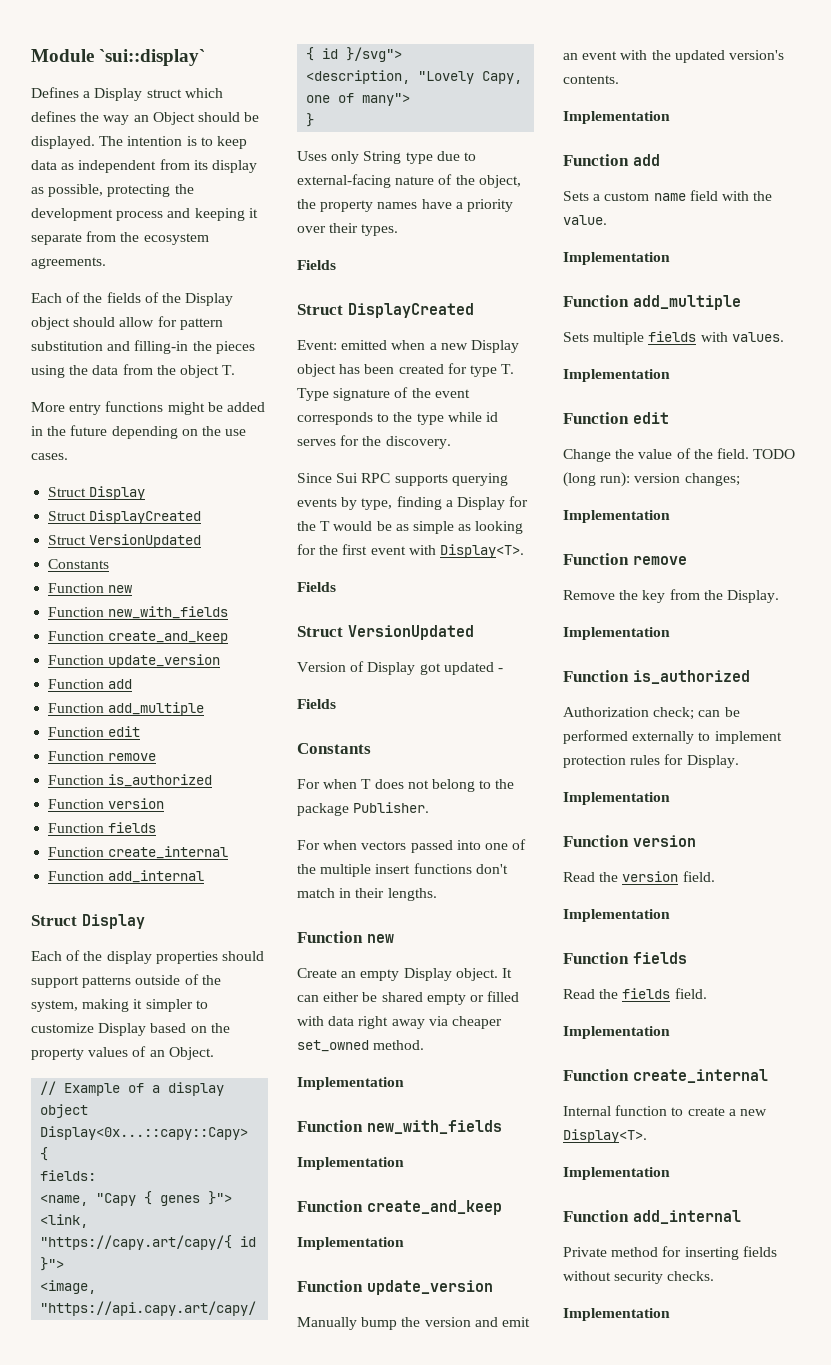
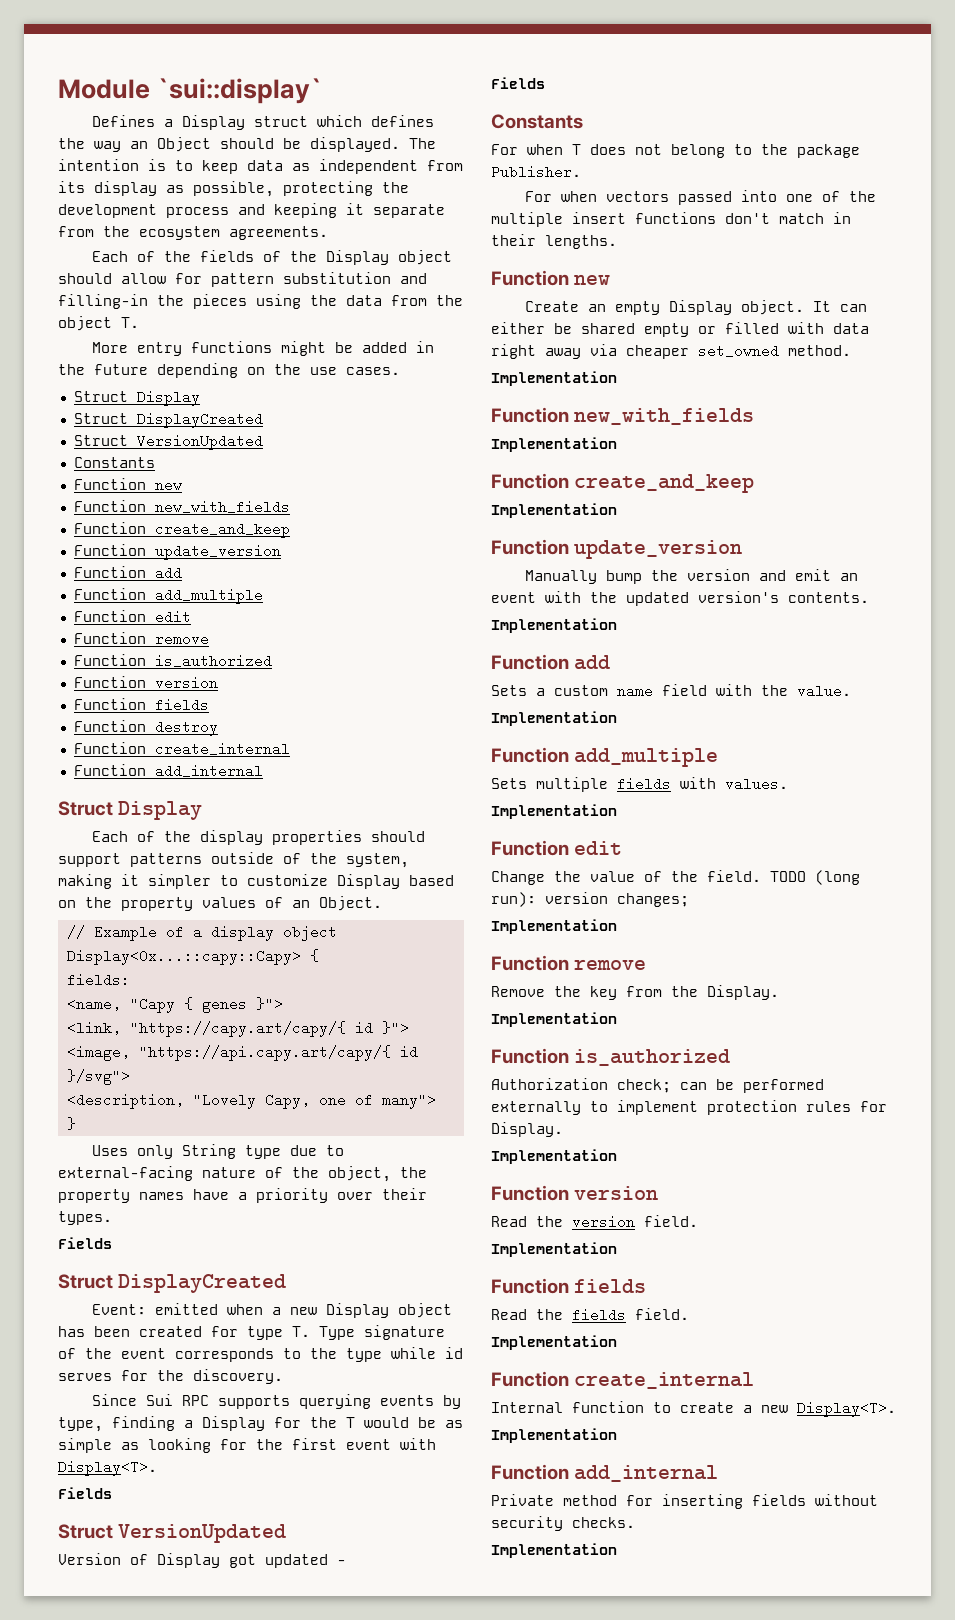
+ Function destroy

